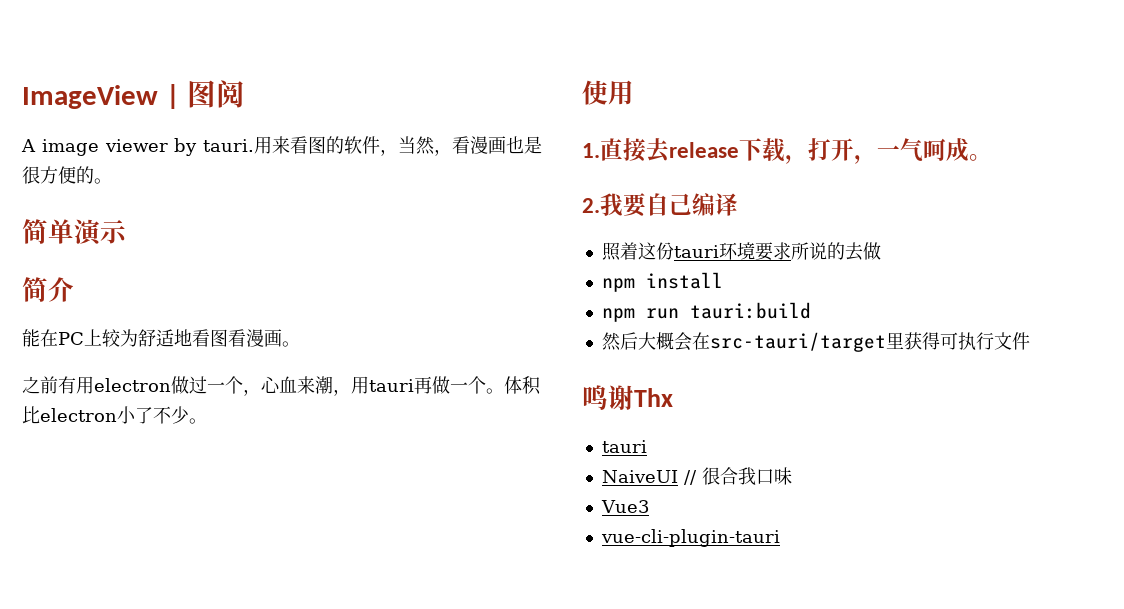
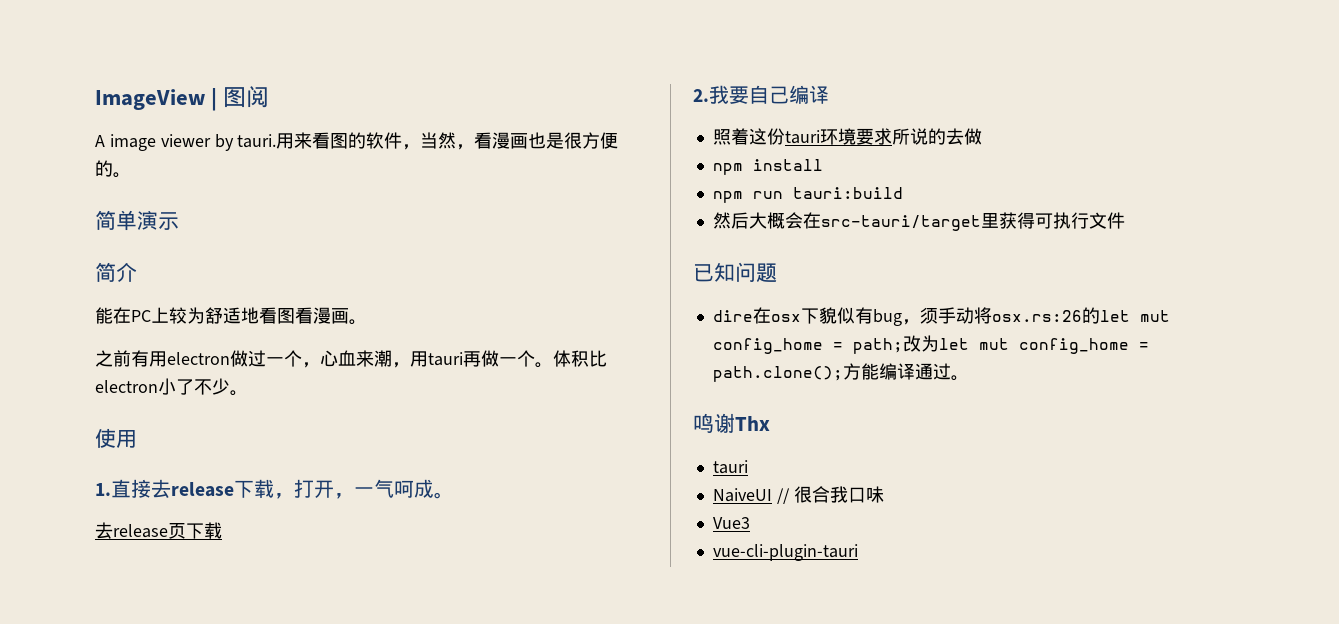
+ 去release页下载
+ 已知问题
+ dire在osx下貌似有bug，须手动将osx.rs:26的let mut config_home = path;改为let mut config_home = path.clone();方能编译通过。

